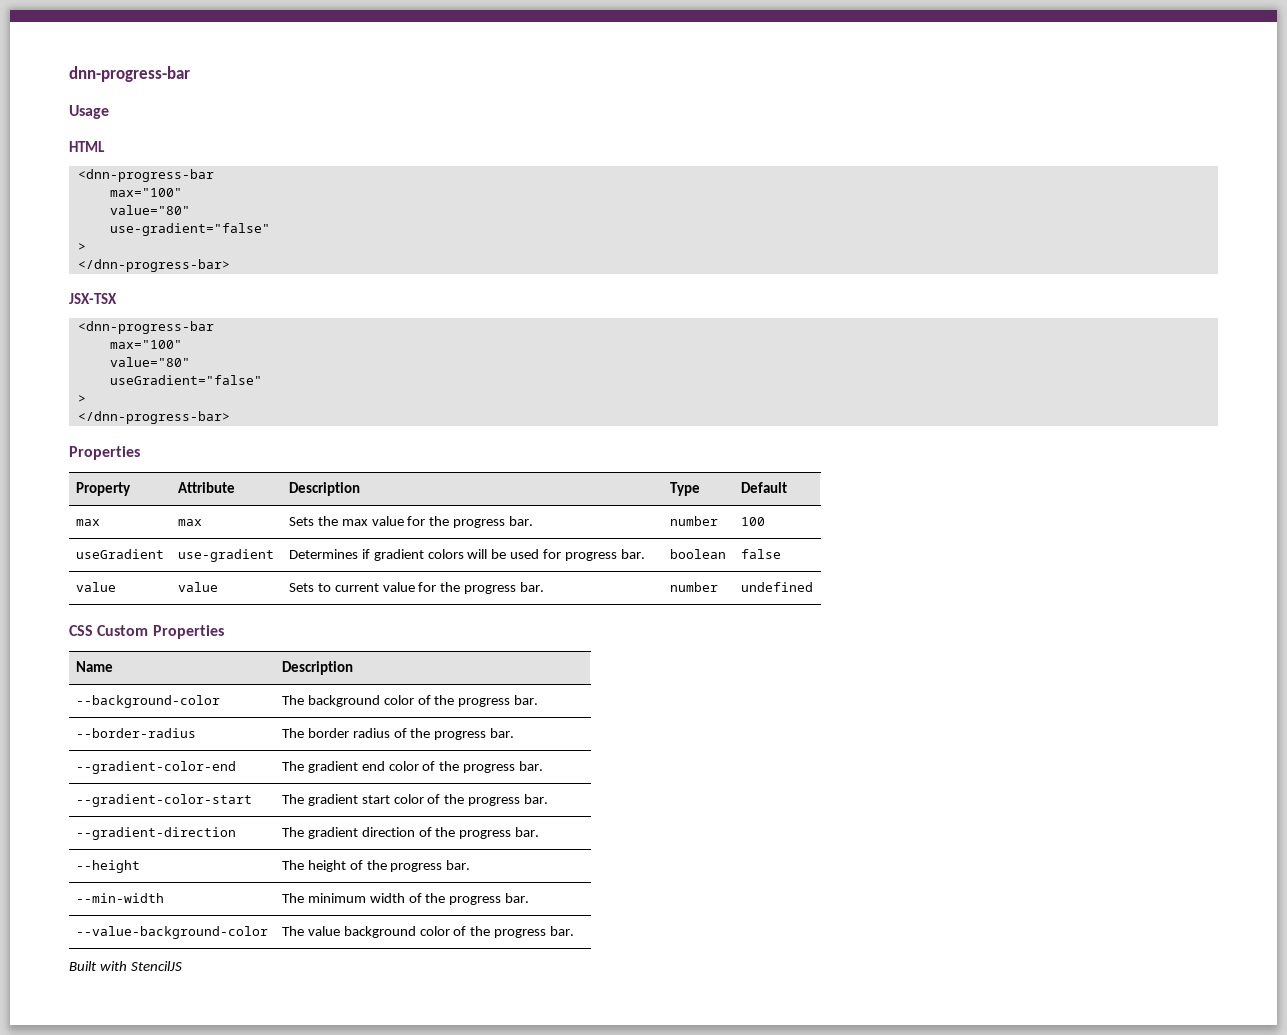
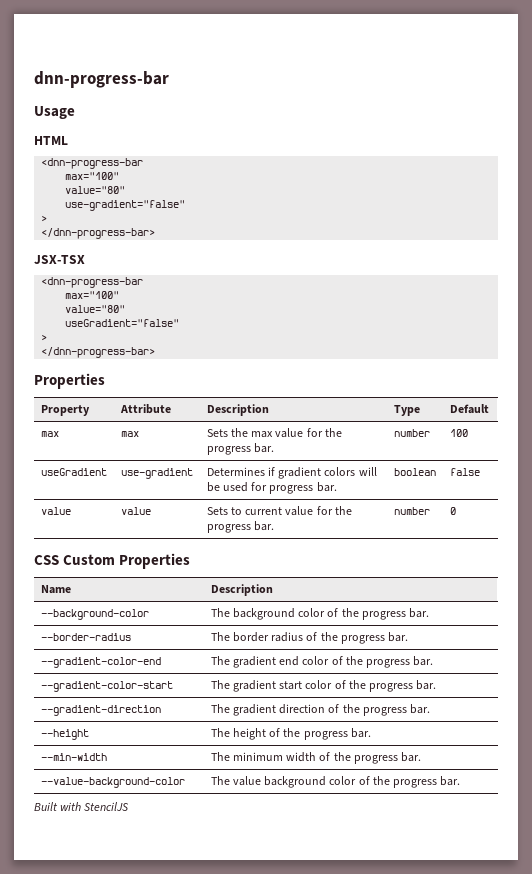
- value | value | Sets to current value for the progress bar. | number | undefined
+ value | value | Sets to current value for the progress bar. | number | 0

